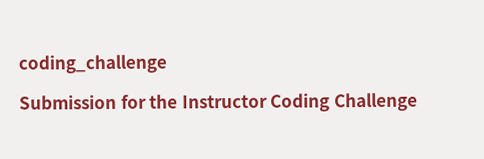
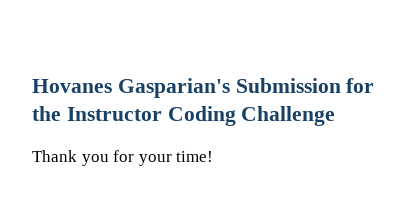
- coding_challenge
- Submission for the Instructor Coding Challenge
+ Hovanes Gasparian's Submission for the Instructor Coding Challenge
+ Thank you for your time!

